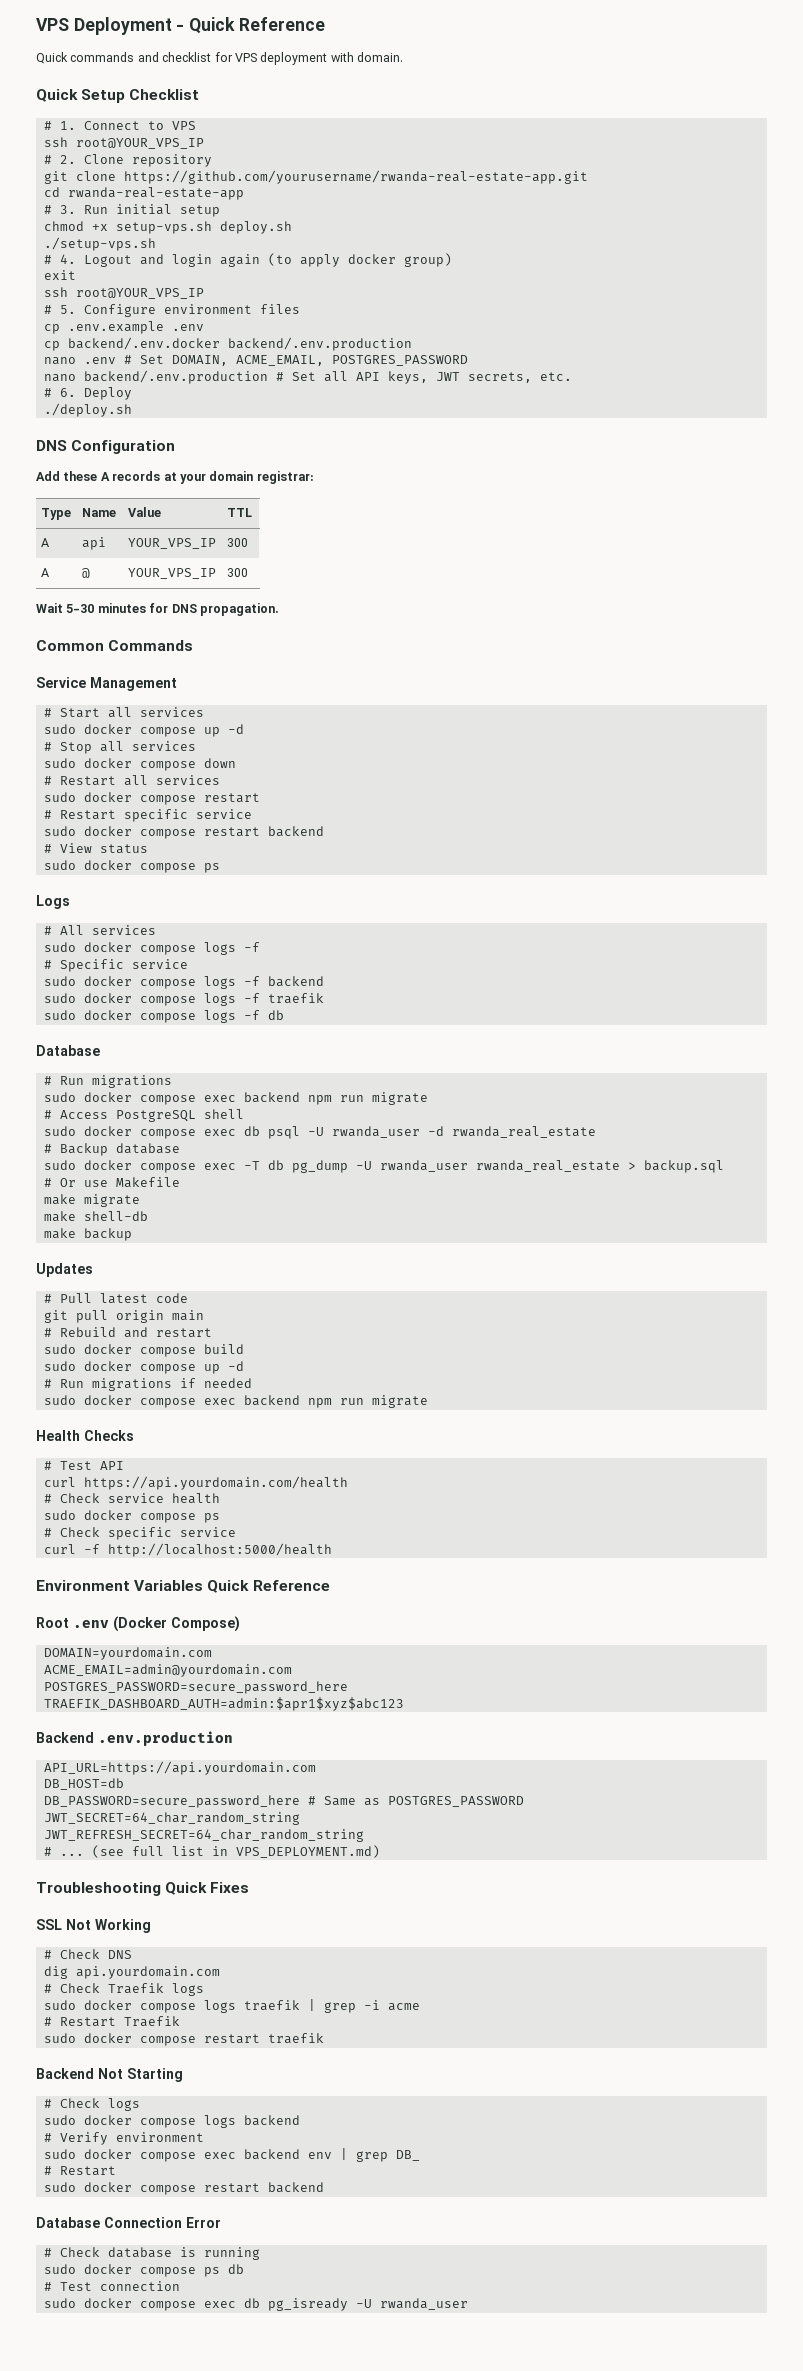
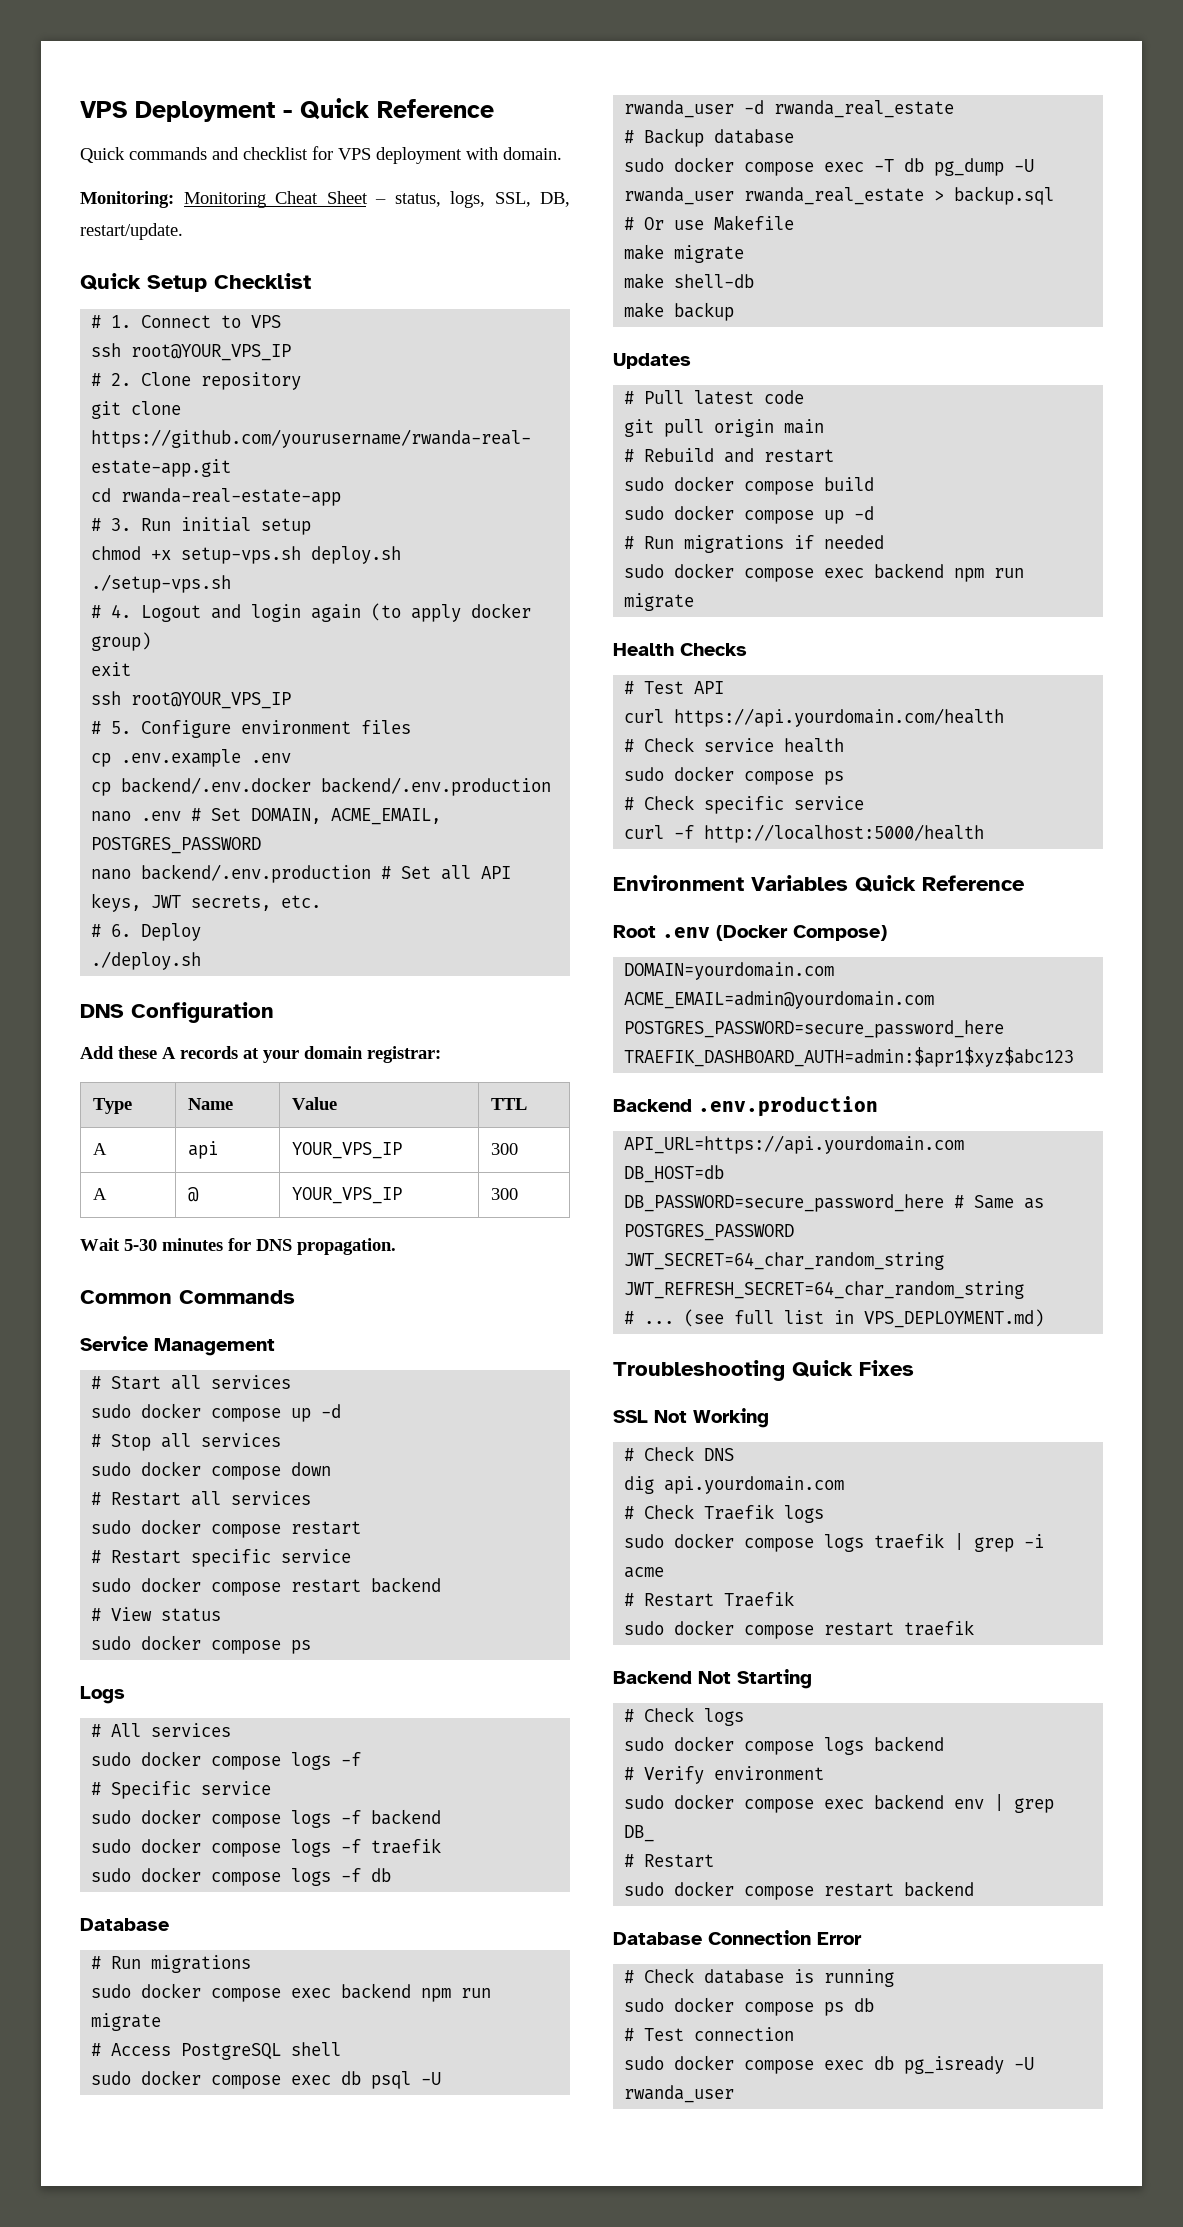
+ Monitoring: Monitoring Cheat Sheet – status, logs, SSL, DB, restart/update.

